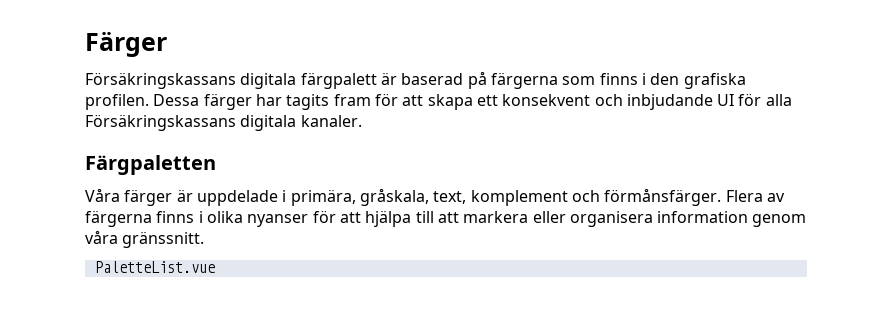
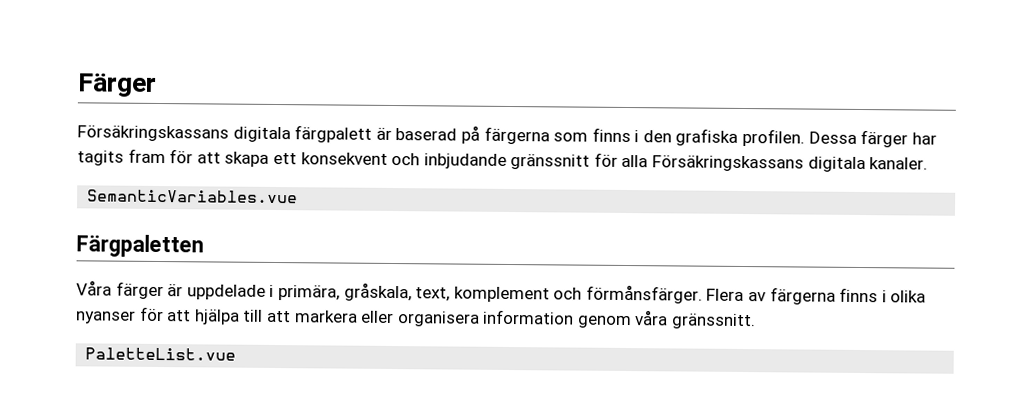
- Dessa färger har tagits fram för att skapa ett konsekvent och inbjudande UI för alla Försäkringskassans digitala kanaler.
+ Dessa färger har tagits fram för att skapa ett konsekvent och inbjudande gränssnitt för alla Försäkringskassans digitala kanaler.
+ SemanticVariables.vue

